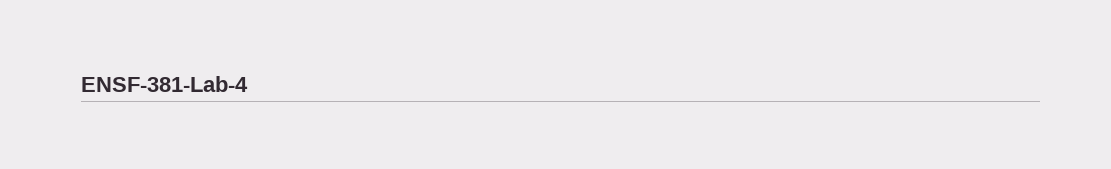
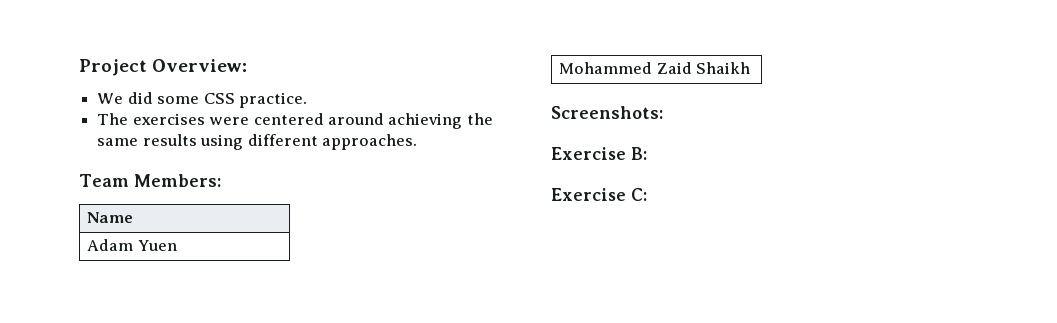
- ENSF-381-Lab-4
+ Project Overview:
+ We did some CSS practice.
+ The exercises were centered around achieving the same results using different approaches.
+ Team Members:
+ Name
+ Adam Yuen
+ Mohammed Zaid Shaikh
+ Screenshots:
+ Exercise B:
+ Exercise C:

